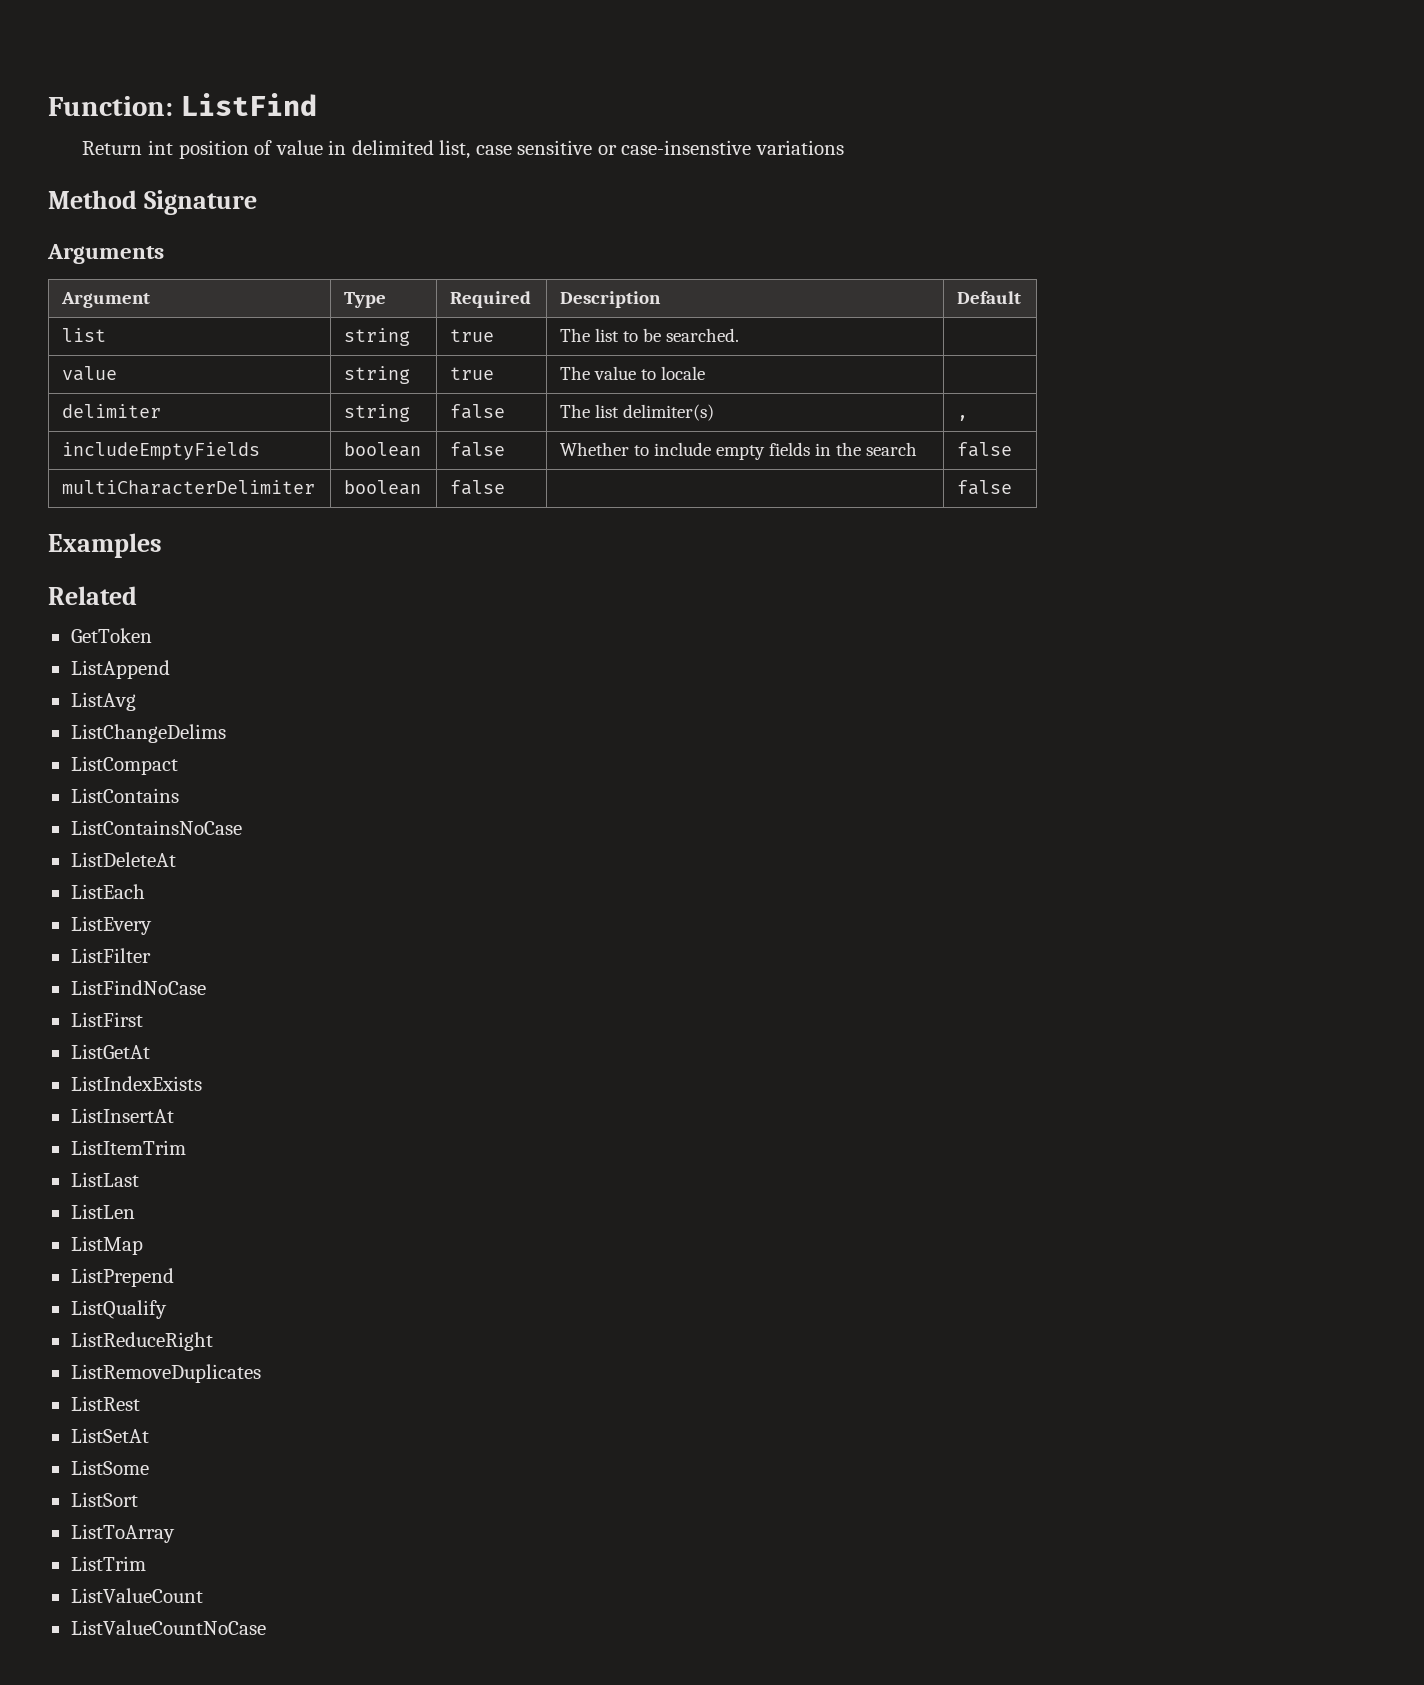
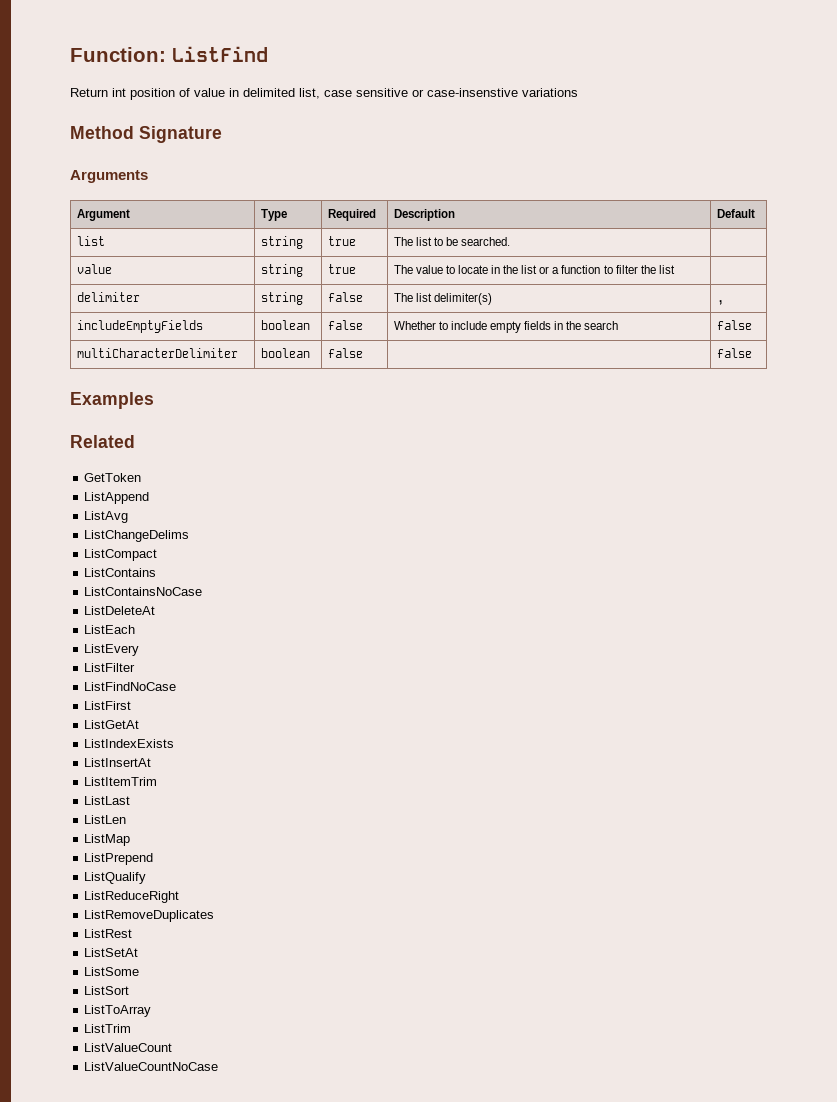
- value | string | true | The value to locale |
+ value | string | true | The value to locate in the list or a function to filter the list |

